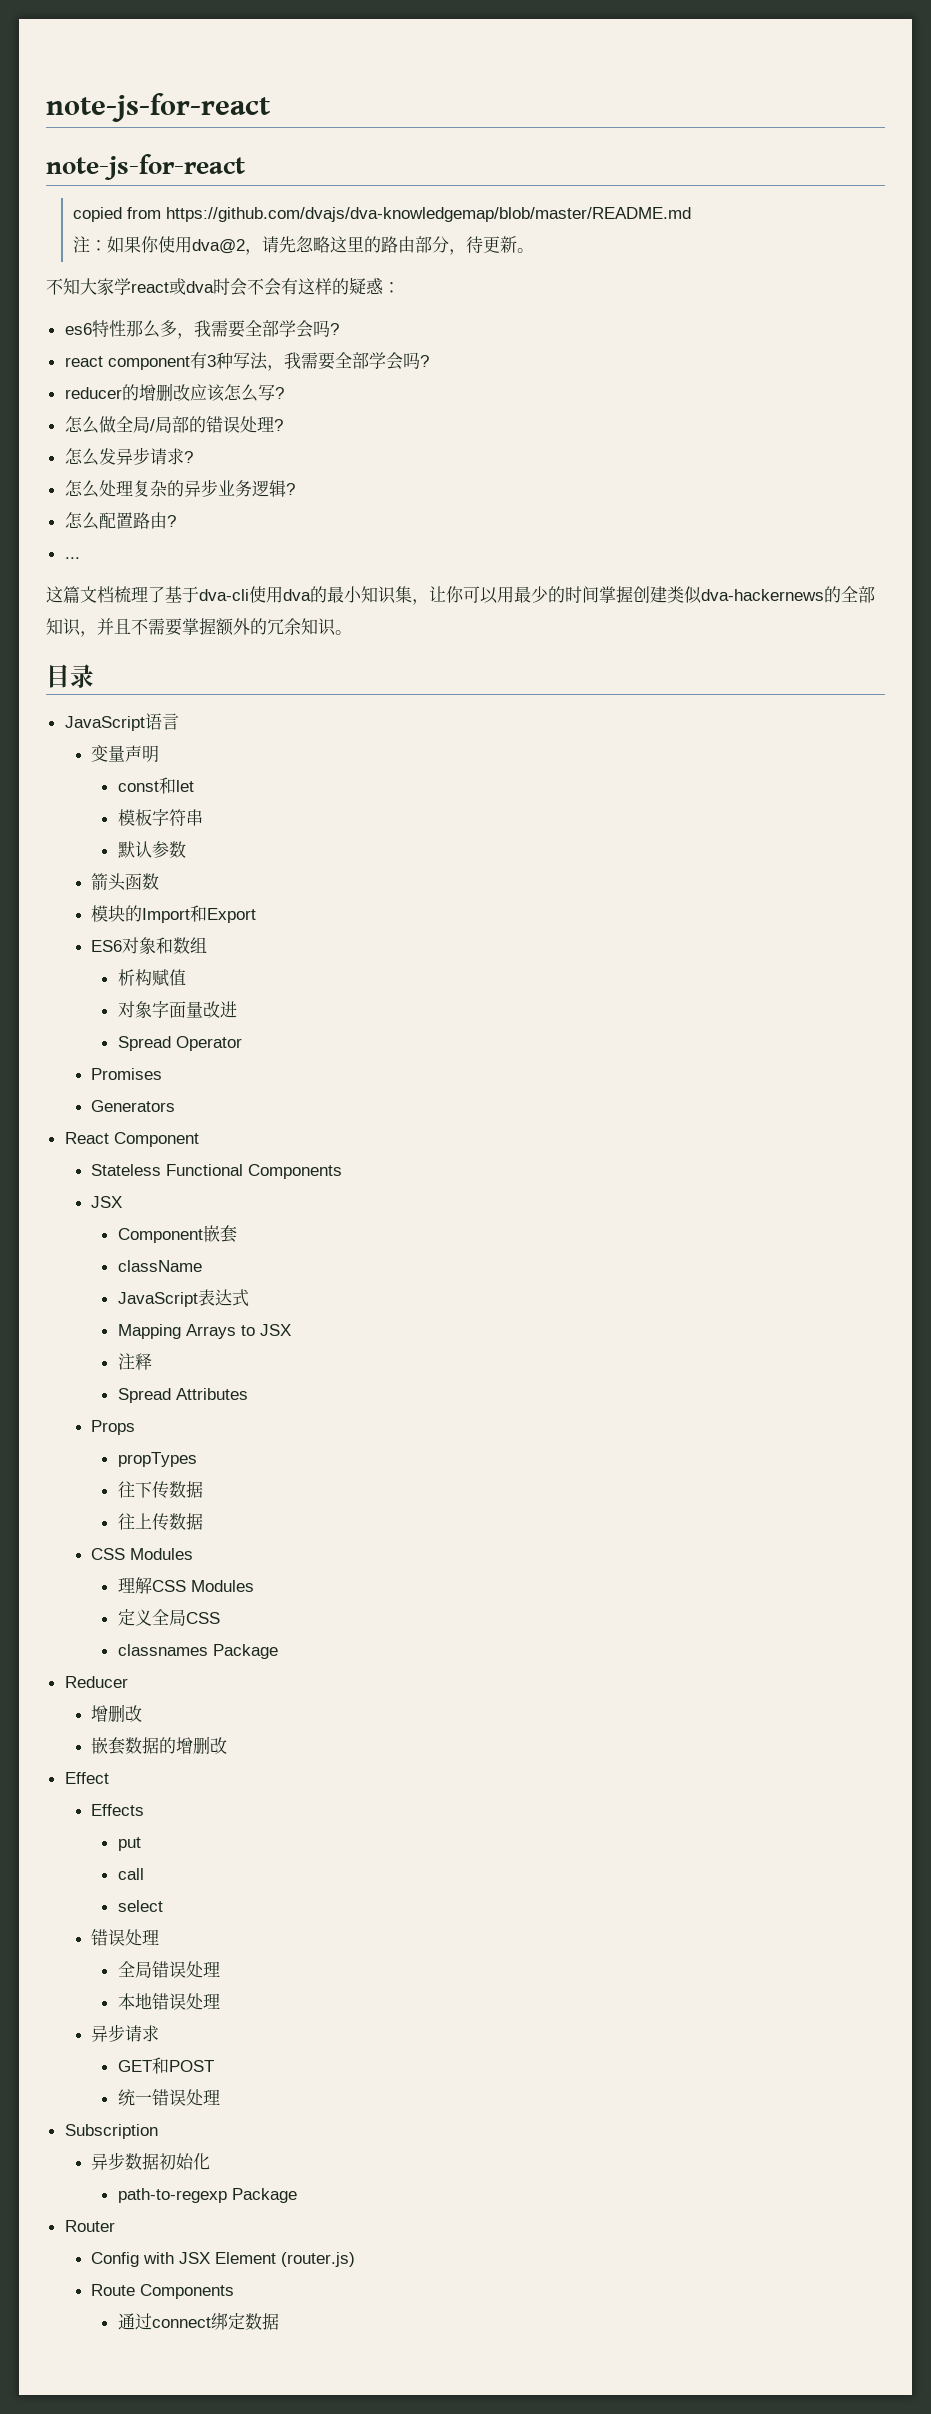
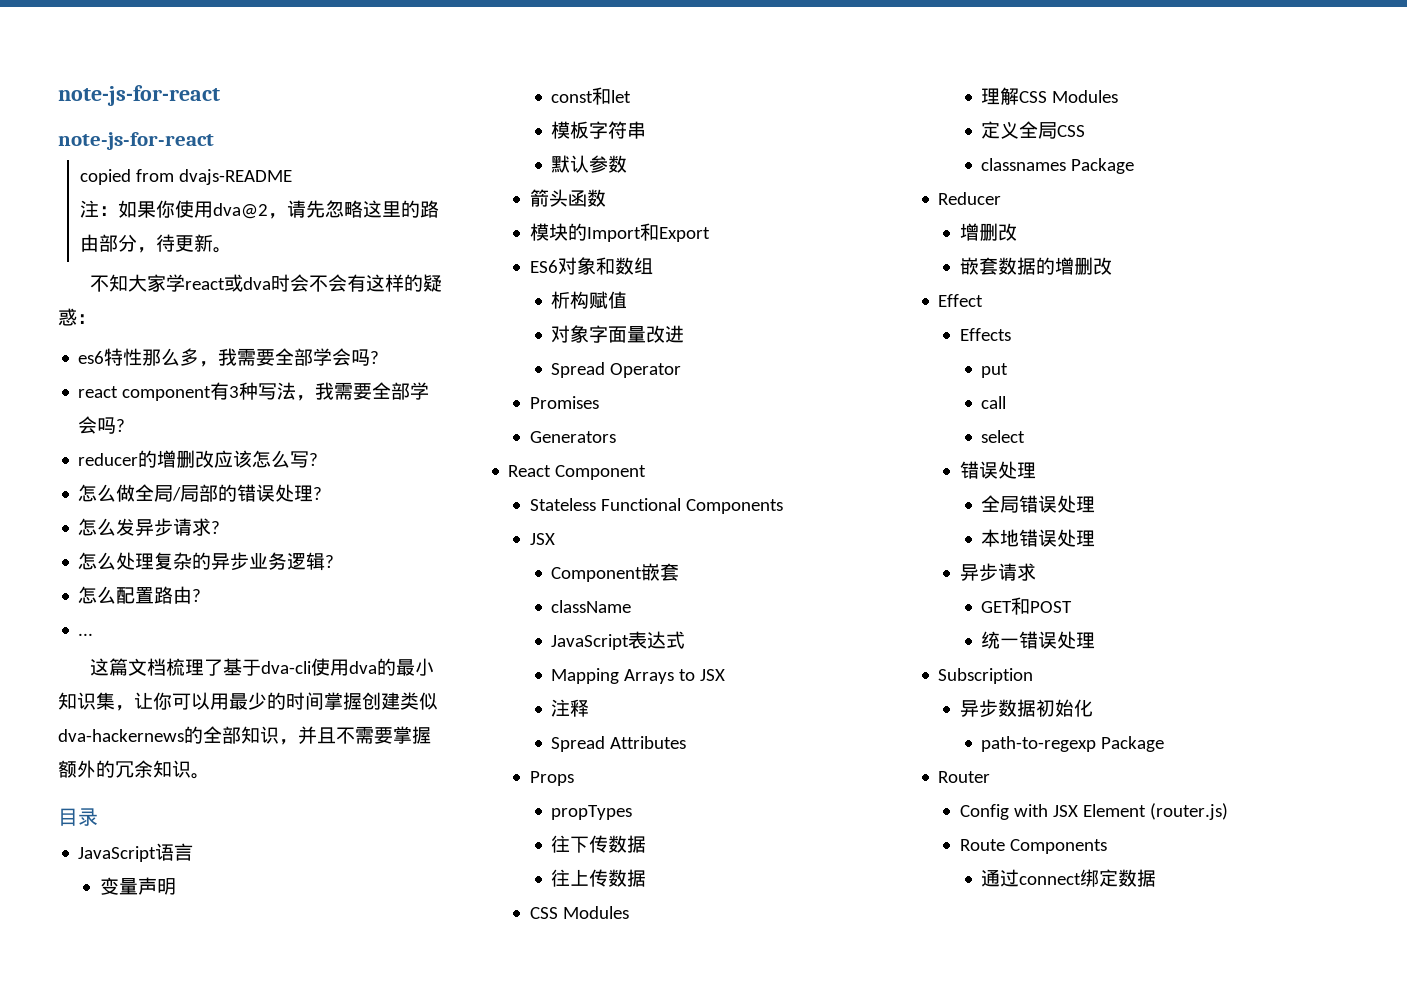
- copied from https://github.com/dvajs/dva-knowledgemap/blob/master/README.md
+ copied from dvajs-README

